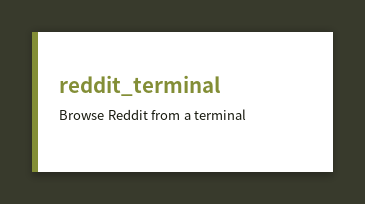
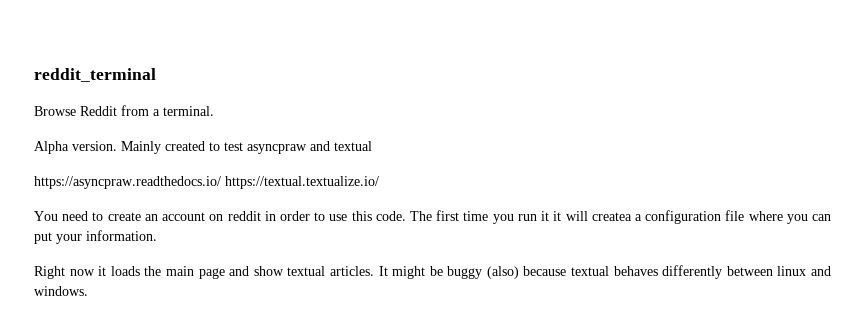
- Browse Reddit from a terminal
+ Browse Reddit from a terminal.
+ Alpha version. Mainly created to test asyncpraw and textual
+ https://asyncpraw.readthedocs.io/ https://textual.textualize.io/
+ You need to create an account on reddit in order to use this code. The first time you run it it will createa a configuration file where you can put your information.
+ Right now it loads the main page and show textual articles. It might be buggy (also) because textual behaves differently between linux and windows.

